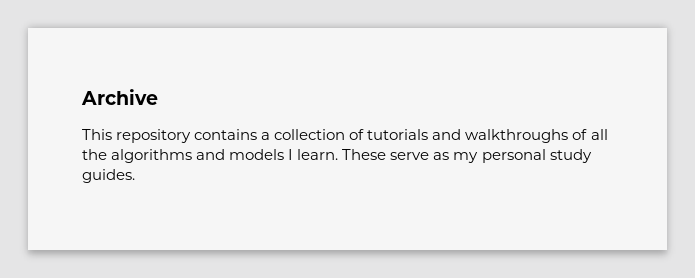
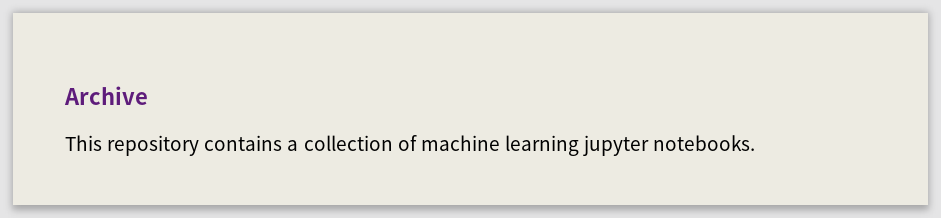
- This repository contains a collection of tutorials and walkthroughs of all the algorithms and models I learn. These serve as my personal study guides.
+ This repository contains a collection of machine learning jupyter notebooks.

